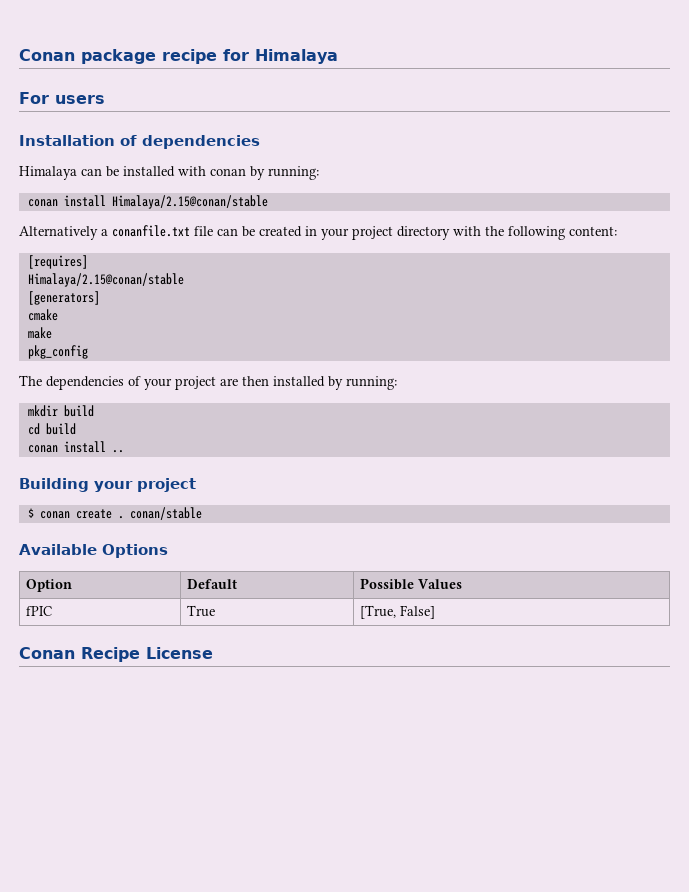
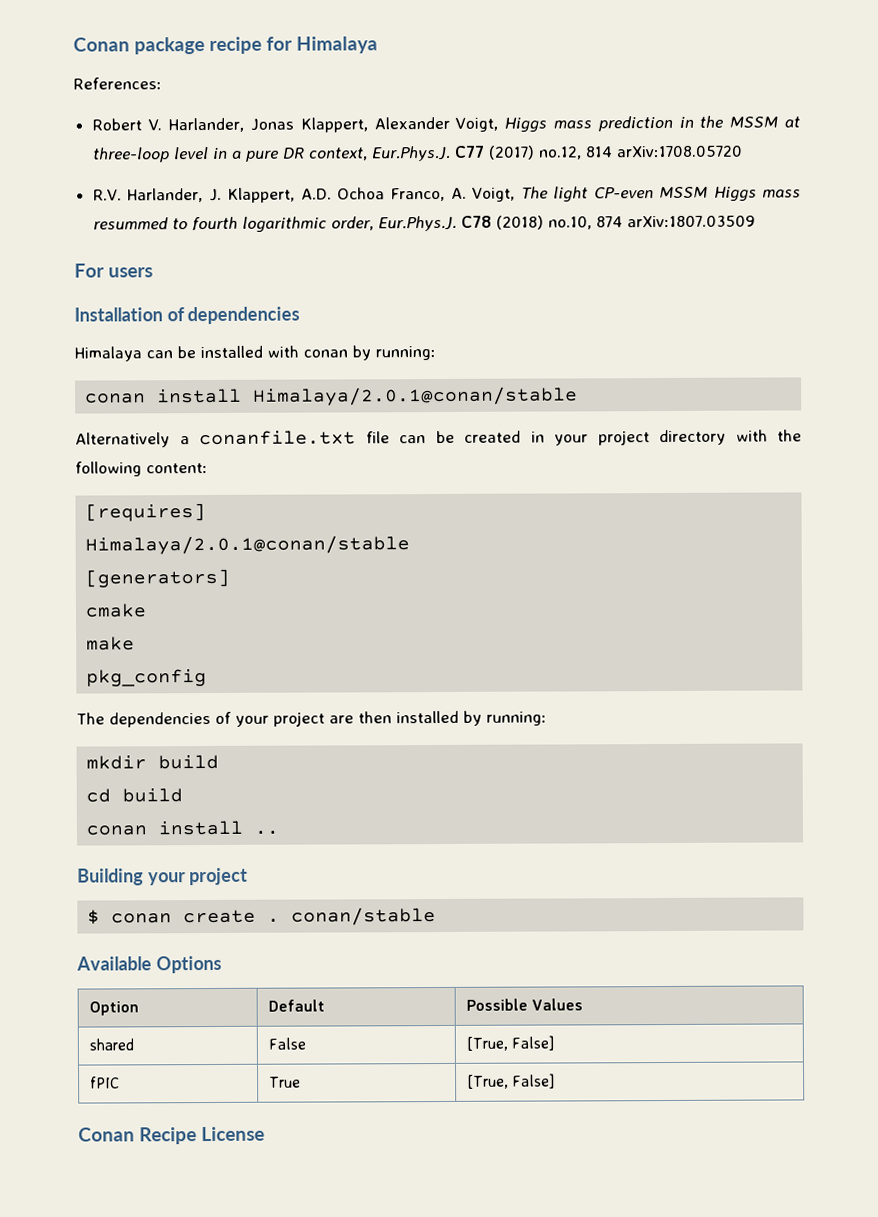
+ References:
+ Robert V. Harlander, Jonas Klappert, Alexander Voigt, Higgs mass prediction in the MSSM at three-loop level in a pure DR context, Eur.Phys.J. C77 (2017) no.12, 814 arXiv:1708.05720
+ R.V. Harlander, J. Klappert, A.D. Ochoa Franco, A. Voigt, The light CP-even MSSM Higgs mass resummed to fourth logarithmic order, Eur.Phys.J. C78 (2018) no.10, 874 arXiv:1807.03509
- conan install Himalaya/2.15@conan/stable
+ conan install Himalaya/2.0.1@conan/stable
  [requires]
- Himalaya/2.15@conan/stable
+ Himalaya/2.0.1@conan/stable
+ shared | False | [True, False]

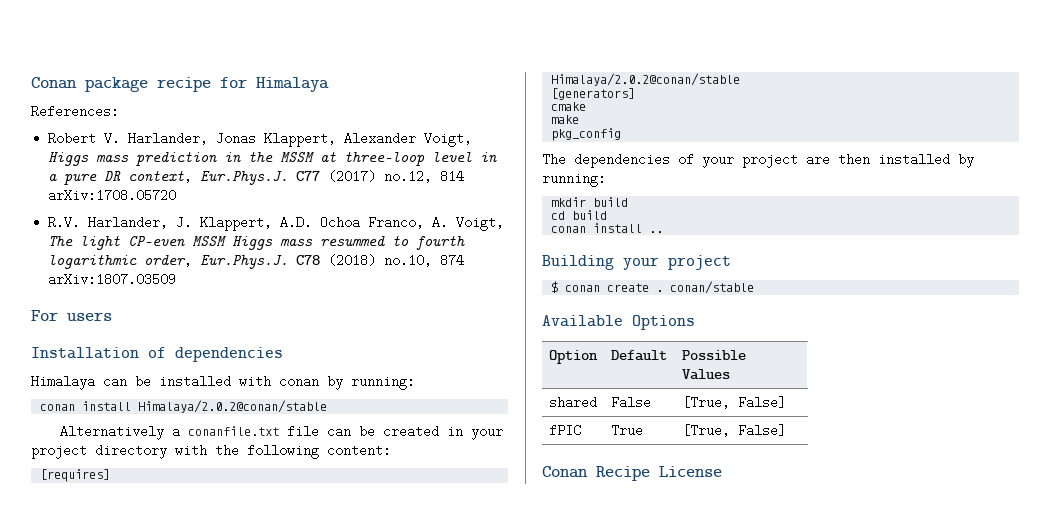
- conan install Himalaya/2.0.1@conan/stable
+ conan install Himalaya/2.0.2@conan/stable
  [requires]
- Himalaya/2.0.1@conan/stable
+ Himalaya/2.0.2@conan/stable

